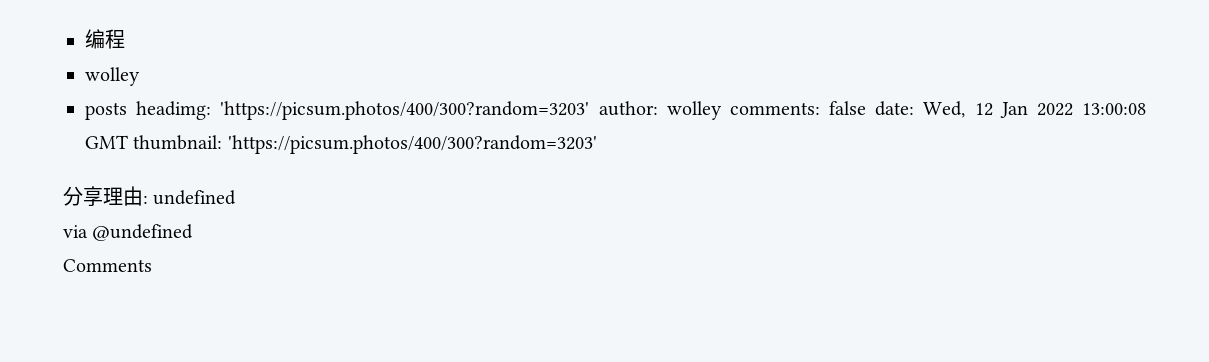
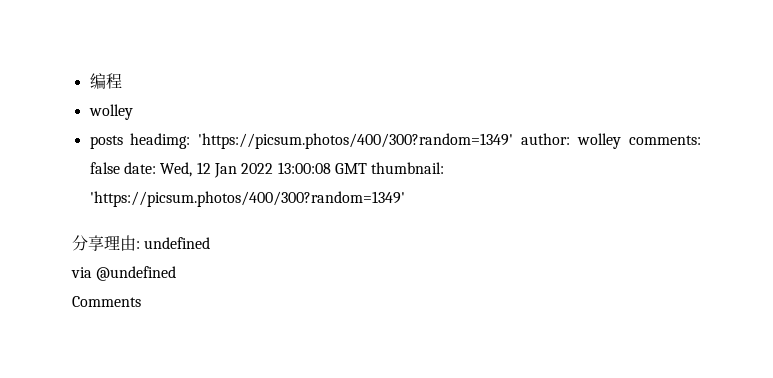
- posts headimg: 'https://picsum.photos/400/300?random=3203' author: wolley comments: false date: Wed, 12 Jan 2022 13:00:08 GMT thumbnail: 'https://picsum.photos/400/300?random=3203'
+ posts headimg: 'https://picsum.photos/400/300?random=1349' author: wolley comments: false date: Wed, 12 Jan 2022 13:00:08 GMT thumbnail: 'https://picsum.photos/400/300?random=1349'

